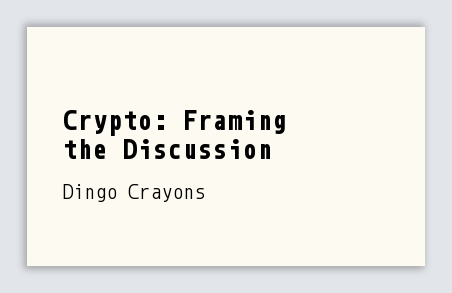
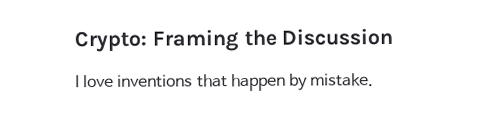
- Dingo Crayons
+ I love inventions that happen by mistake.

